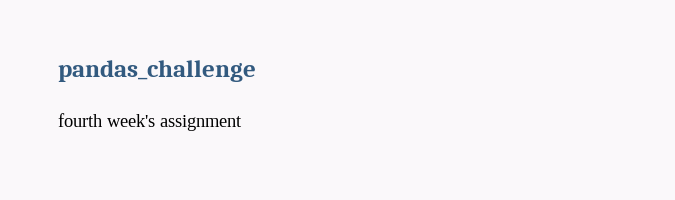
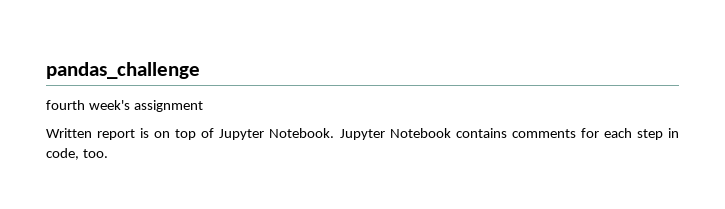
+ Written report is on top of Jupyter Notebook. Jupyter Notebook contains comments for each step in code, too.

